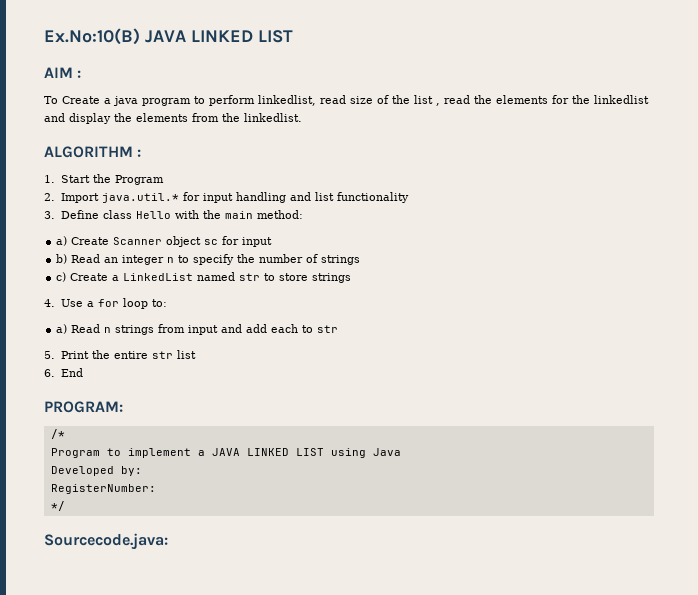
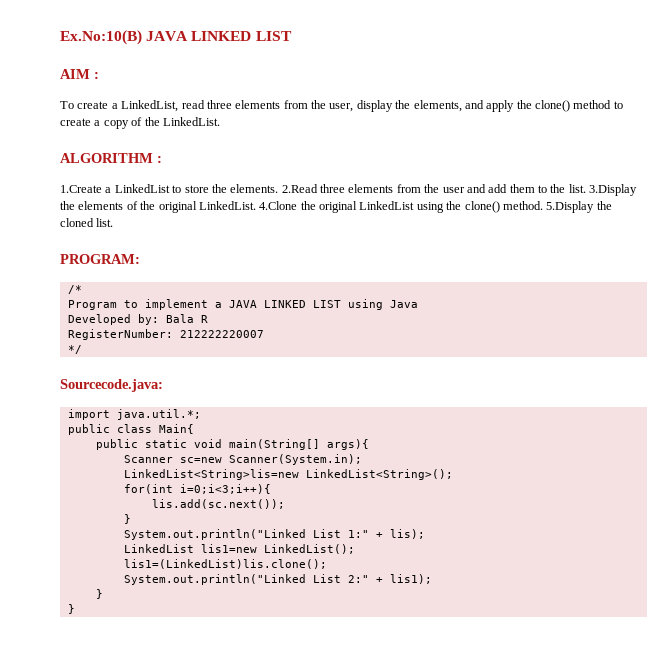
- To Create a java program to perform linkedlist, read size of the list , read the elements for the linkedlist and display the elements from the linkedlist.
+ To create a LinkedList, read three elements from the user, display the elements, and apply the clone() method to create a copy of the LinkedList.
  ALGORITHM :
- 1. Start the Program
- 2. Import java.util.* for input handling and list functionality
- 3. Define class Hello with the main method:
- a) Create Scanner object sc for input
- b) Read an integer n to specify the number of strings
- c) Create a LinkedList named str to store strings
- 4. Use a for loop to:
- a) Read n strings from input and add each to str
- 5. Print the entire str list
- 6. End
+ 1.Create a LinkedList to store the elements. 2.Read three elements from the user and add them to the list. 3.Display the elements of the original LinkedList. 4.Clone the original LinkedList using the clone() method. 5.Display the cloned list.
- Developed by:
+ Developed by: Bala R
- RegisterNumber:
+ RegisterNumber: 212222220007
+ import java.util.*;
+ public class Main{
+ public static void main(String[] args){
+ Scanner sc=new Scanner(System.in);
+ LinkedList<String>lis=new LinkedList<String>();
+ for(int i=0;i<3;i++){
+ lis.add(sc.next());
+ }
+ System.out.println("Linked List 1:" + lis);
+ LinkedList lis1=new LinkedList();
+ lis1=(LinkedList)lis.clone();
+ System.out.println("Linked List 2:" + lis1);
+ }
+ }

